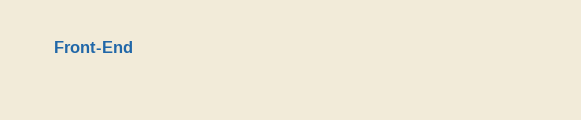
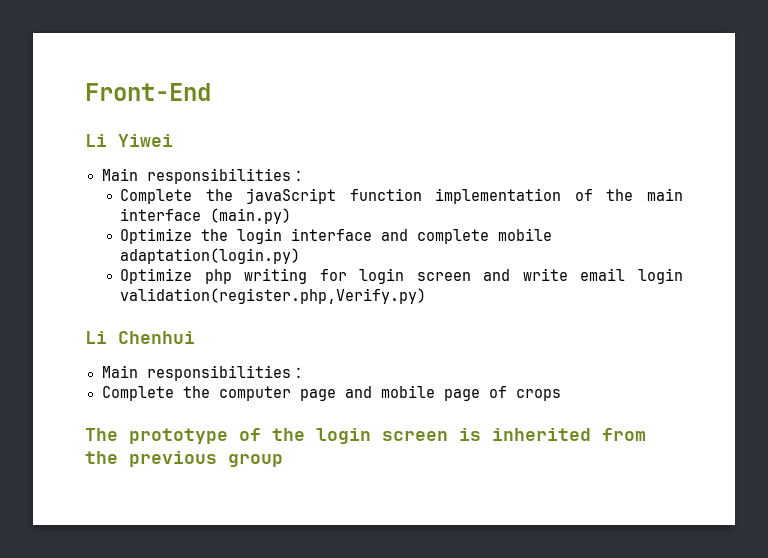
+ Li Yiwei
+ Main responsibilities：
+ Complete the javaScript function implementation of the main interface (main.py)
+ Optimize the login interface and complete mobile adaptation(login.py)
+ Optimize php writing for login screen and write email login validation(register.php,Verify.py)
+ Li Chenhui
+ Main responsibilities：
+ Complete the computer page and mobile page of crops
+ The prototype of the login screen is inherited from the previous group

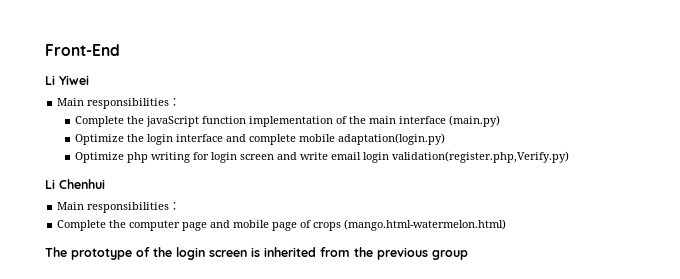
- Complete the computer page and mobile page of crops
+ Complete the computer page and mobile page of crops (mango.html-watermelon.html)

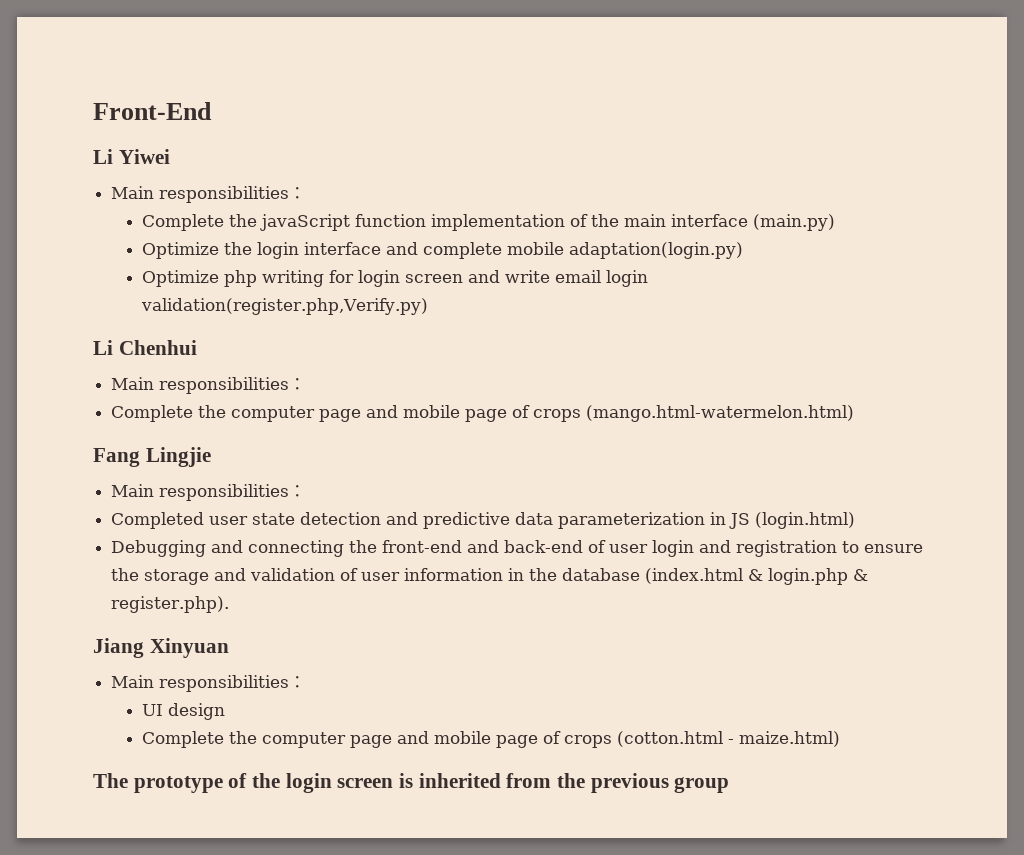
+ Fang Lingjie
+ Main responsibilities：
+ Completed user state detection and predictive data parameterization in JS (login.html)
+ Debugging and connecting the front-end and back-end of user login and registration to ensure the storage and validation of user information in the database (index.html & login.php & register.php).
+ Jiang Xinyuan
+ Main responsibilities：
+ UI design
+ Complete the computer page and mobile page of crops (cotton.html - maize.html)

